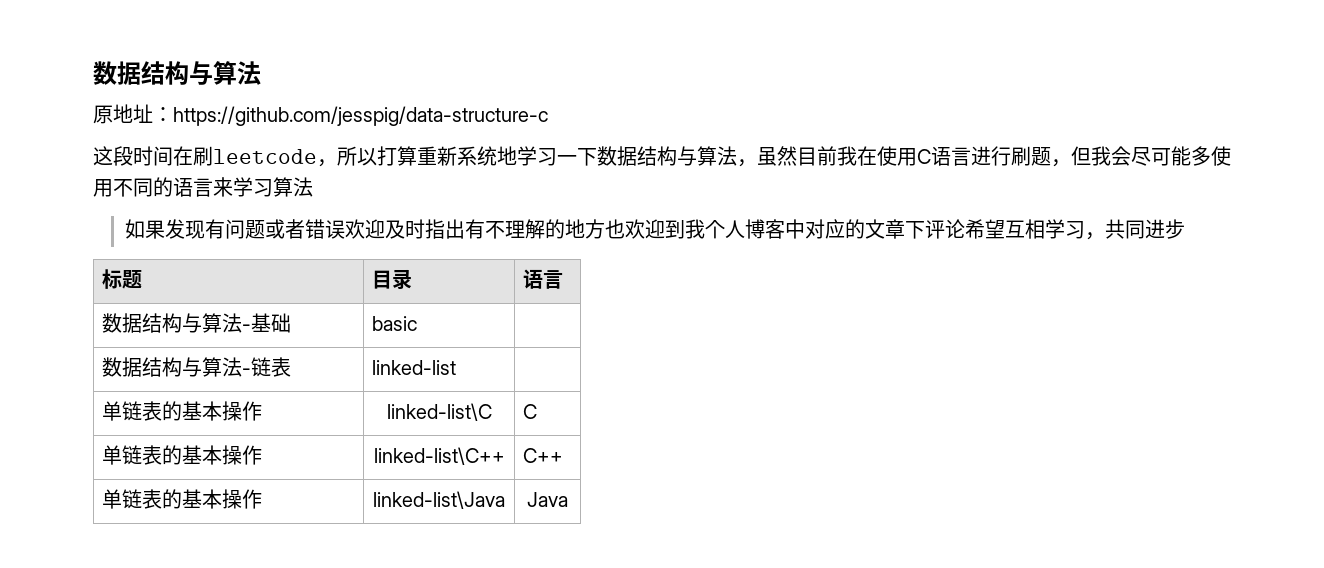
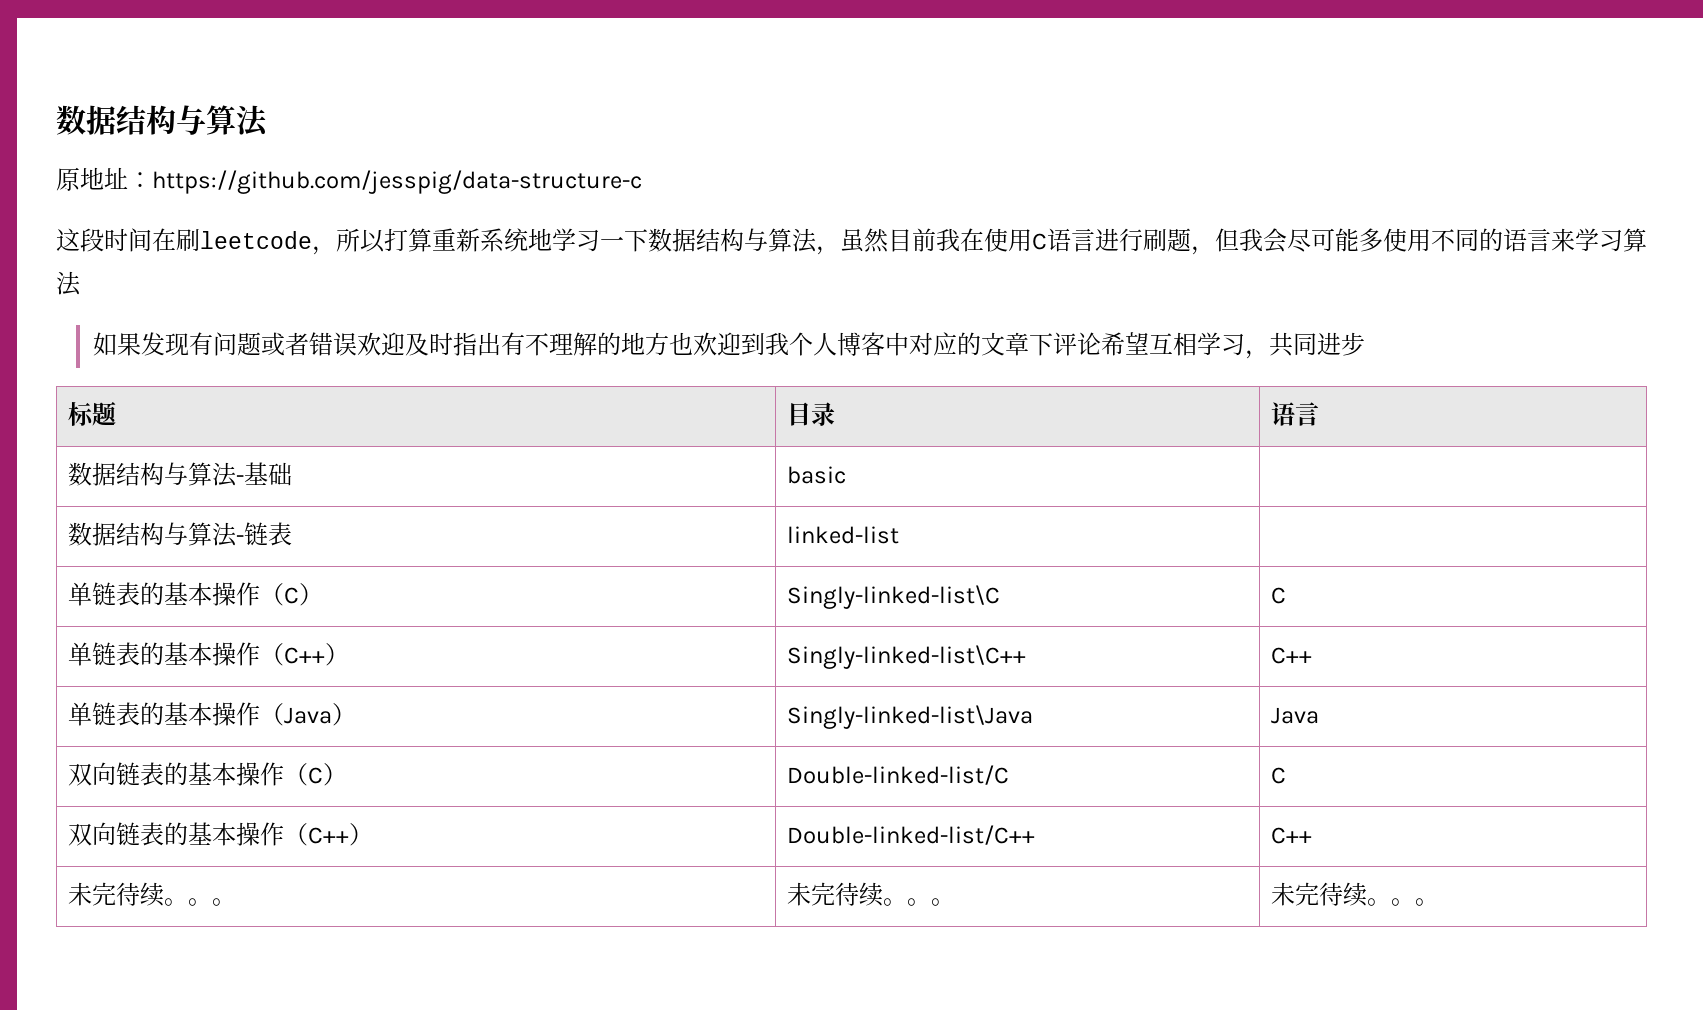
- 单链表的基本操作 | linked-list\C | C
+ 单链表的基本操作（C） | Singly-linked-list\C | C
- 单链表的基本操作 | linked-list\C++ | C++
+ 单链表的基本操作（C++） | Singly-linked-list\C++ | C++
- 单链表的基本操作 | linked-list\Java | Java
+ 单链表的基本操作（Java） | Singly-linked-list\Java | Java
+ 双向链表的基本操作（C） | Double-linked-list/C | C
+ 双向链表的基本操作（C++） | Double-linked-list/C++ | C++
+ 未完待续。。。 | 未完待续。。。 | 未完待续。。。

